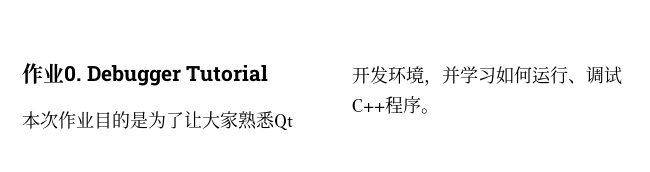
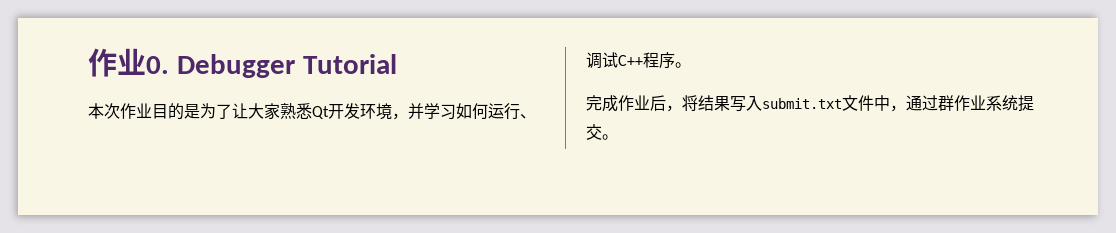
+ 完成作业后，将结果写入submit.txt文件中，通过群作业系统提交。

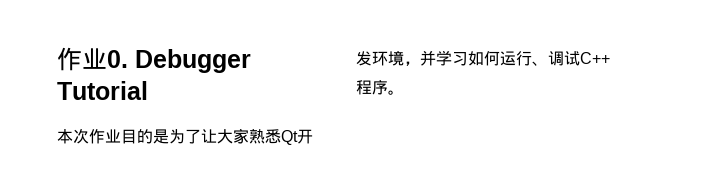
- 完成作业后，将结果写入submit.txt文件中，通过群作业系统提交。

